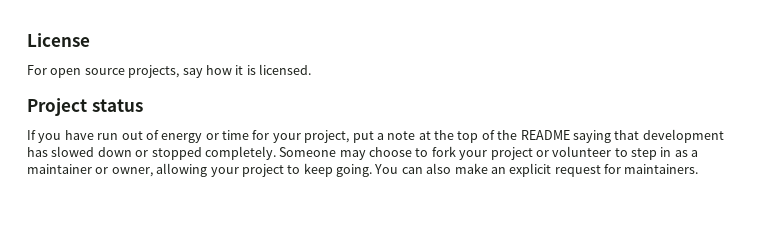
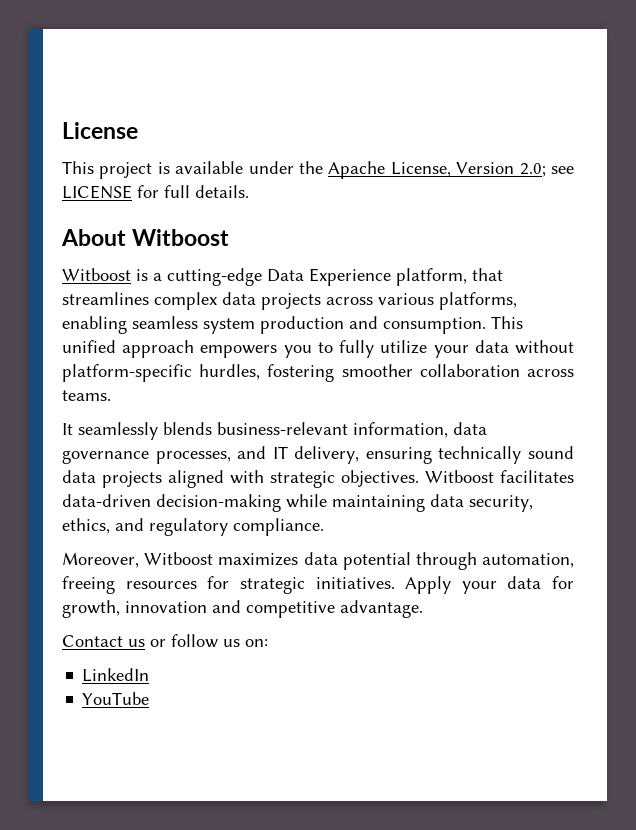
- For open source projects, say how it is licensed.
- Project status
- If you have run out of energy or time for your project, put a note at the top of the README saying that development has slowed down or stopped completely. Someone may choose to fork your project or volunteer to step in as a maintainer or owner, allowing your project to keep going. You can also make an explicit request for maintainers.
+ This project is available under the Apache License, Version 2.0; see LICENSE for full details.
+ About Witboost
+ Witboost is a cutting-edge Data Experience platform, that streamlines complex data projects across various platforms, enabling seamless system production and consumption. This unified approach empowers you to fully utilize your data without platform-specific hurdles, fostering smoother collaboration across teams.
+ It seamlessly blends business-relevant information, data governance processes, and IT delivery, ensuring technically sound data projects aligned with strategic objectives. Witboost facilitates data-driven decision-making while maintaining data security, ethics, and regulatory compliance.
+ Moreover, Witboost maximizes data potential through automation, freeing resources for strategic initiatives. Apply your data for growth, innovation and competitive advantage.
+ Contact us or follow us on:
+ LinkedIn
+ YouTube

